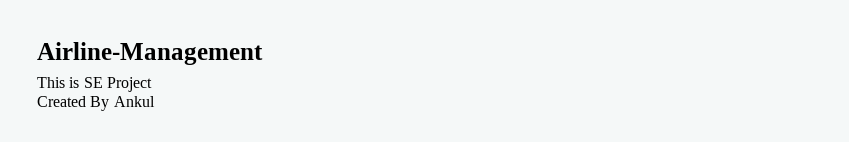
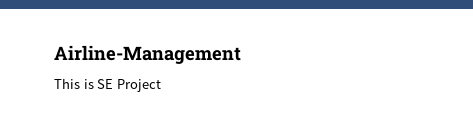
- Created By Ankul

